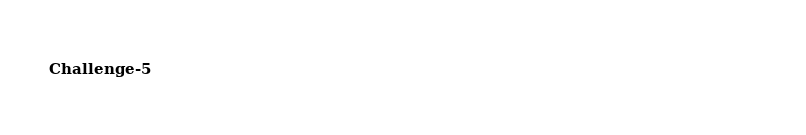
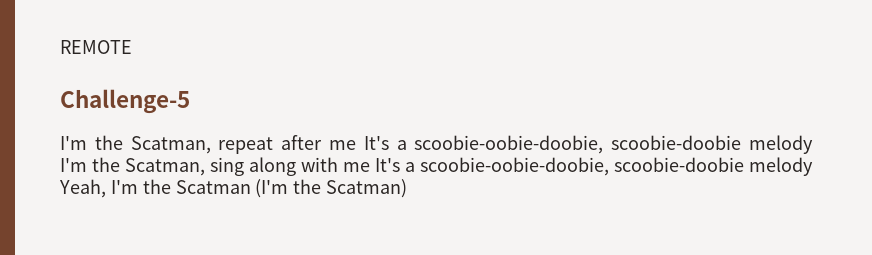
+ REMOTE
+ I'm the Scatman, repeat after me It's a scoobie-oobie-doobie, scoobie-doobie melody I'm the Scatman, sing along with me It's a scoobie-oobie-doobie, scoobie-doobie melody Yeah, I'm the Scatman (I'm the Scatman)

